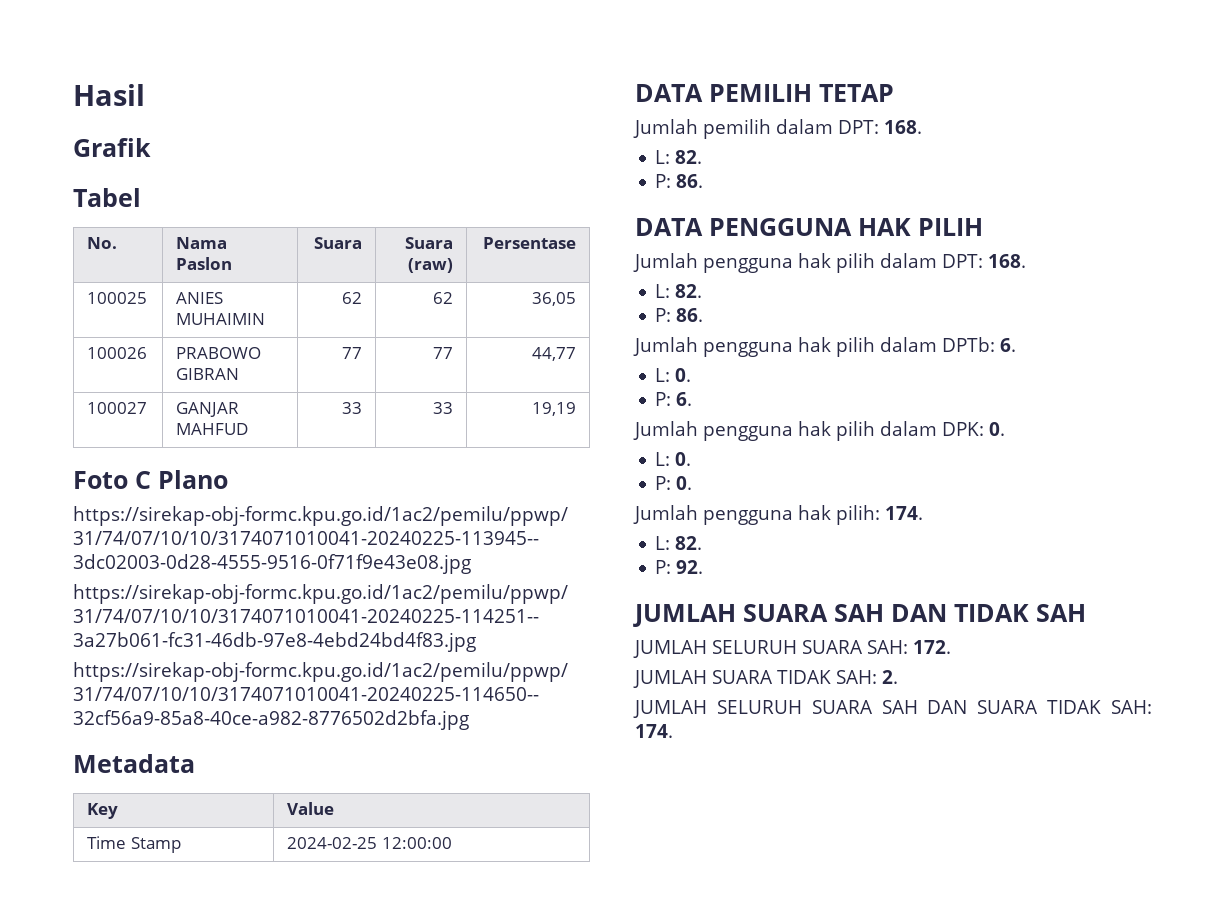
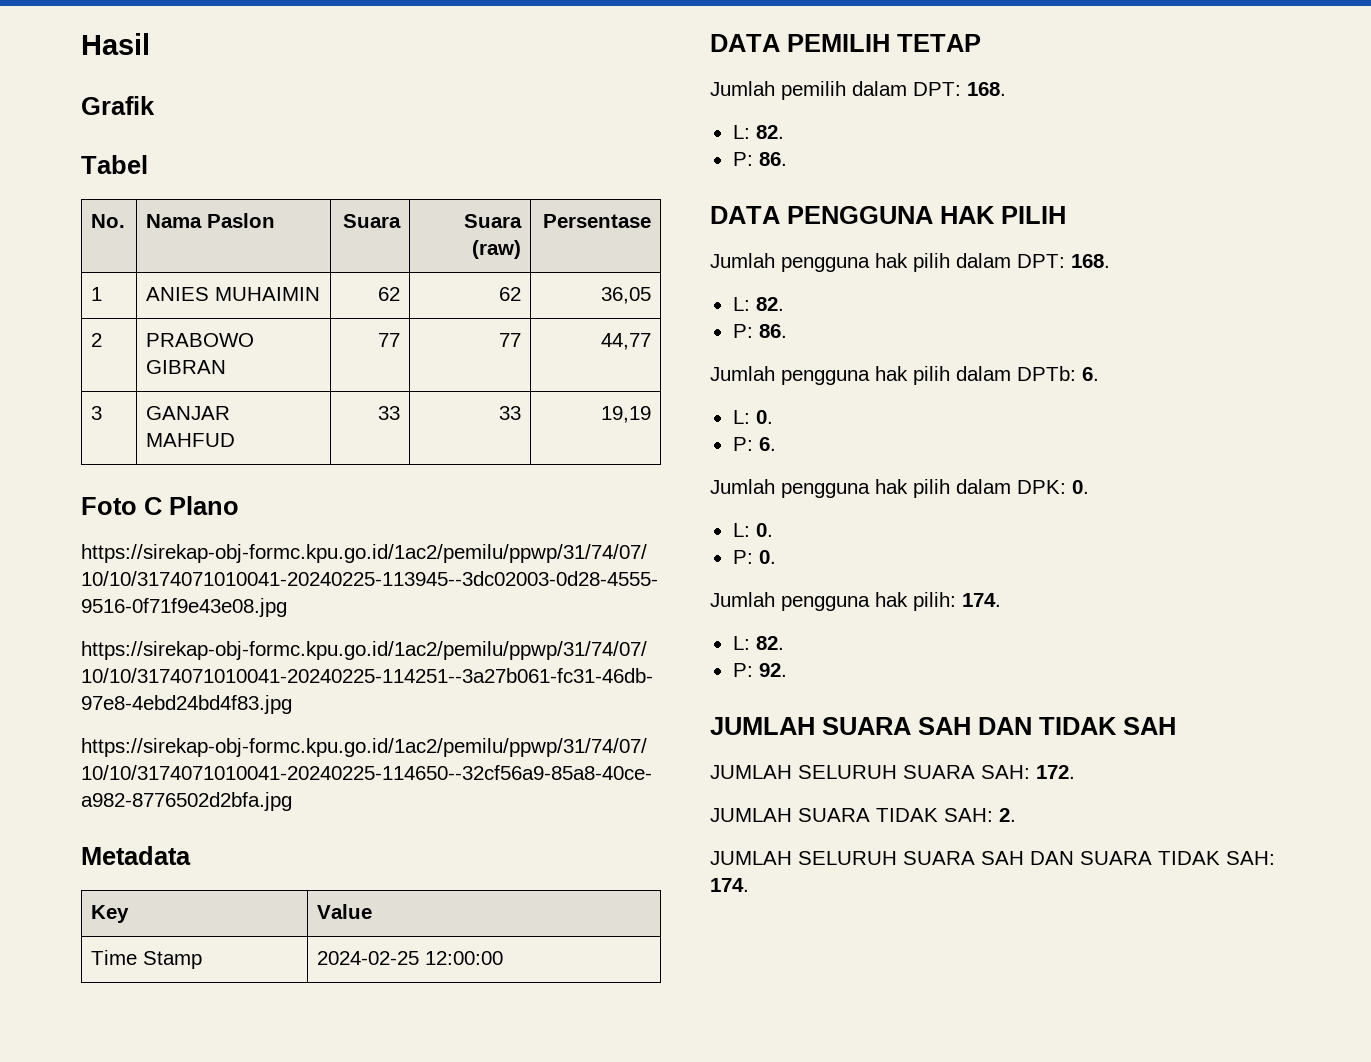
- 100025 | ANIES MUHAIMIN | 62 | 62 | 36,05
+ 1 | ANIES MUHAIMIN | 62 | 62 | 36,05
- 100026 | PRABOWO GIBRAN | 77 | 77 | 44,77
+ 2 | PRABOWO GIBRAN | 77 | 77 | 44,77
- 100027 | GANJAR MAHFUD | 33 | 33 | 19,19
+ 3 | GANJAR MAHFUD | 33 | 33 | 19,19

